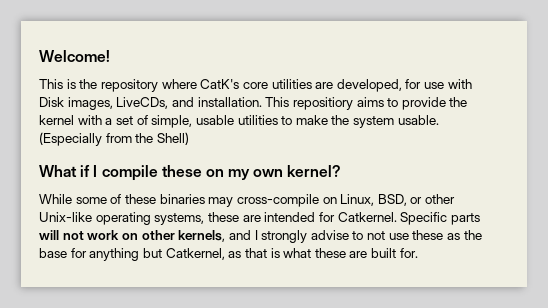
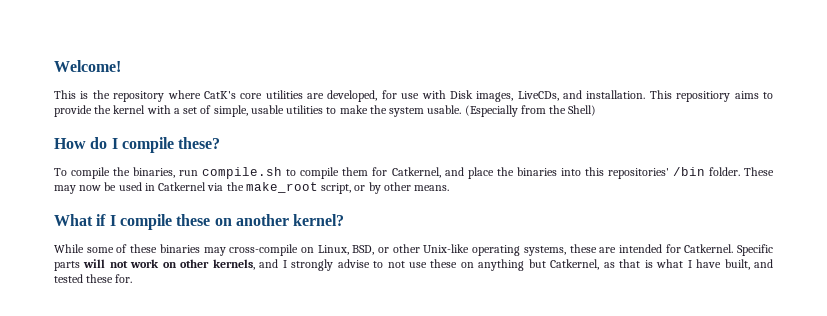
+ How do I compile these?
+ To compile the binaries, run compile.sh to compile them for Catkernel, and place the binaries into this repositories' /bin folder. These may now be used in Catkernel via the make_root script, or by other means.
- What if I compile these on my own kernel?
+ What if I compile these on another kernel?
- Specific parts will not work on other kernels, and I strongly advise to not use these as the base for anything but Catkernel, as that is what these are built for.
+ Specific parts will not work on other kernels, and I strongly advise to not use these on anything but Catkernel, as that is what I have built, and tested these for.

